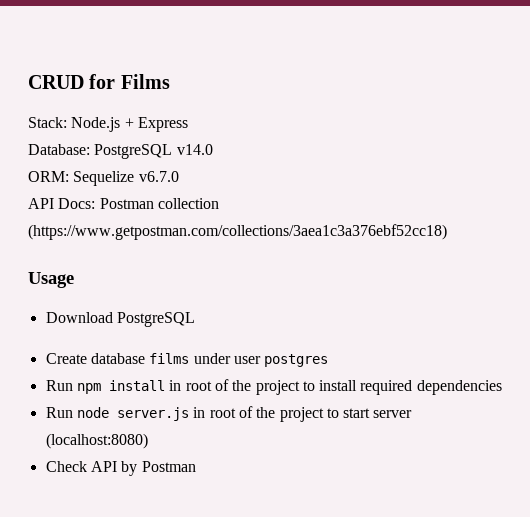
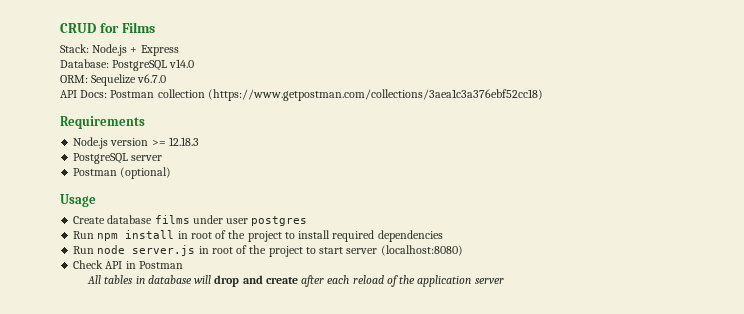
+ Requirements
+ Node.js version >= 12.18.3
+ PostgreSQL server
+ Postman (optional)
- Download PostgreSQL
- Check API by Postman
+ Check API in Postman
+ All tables in database will drop and create after each reload of the application server

